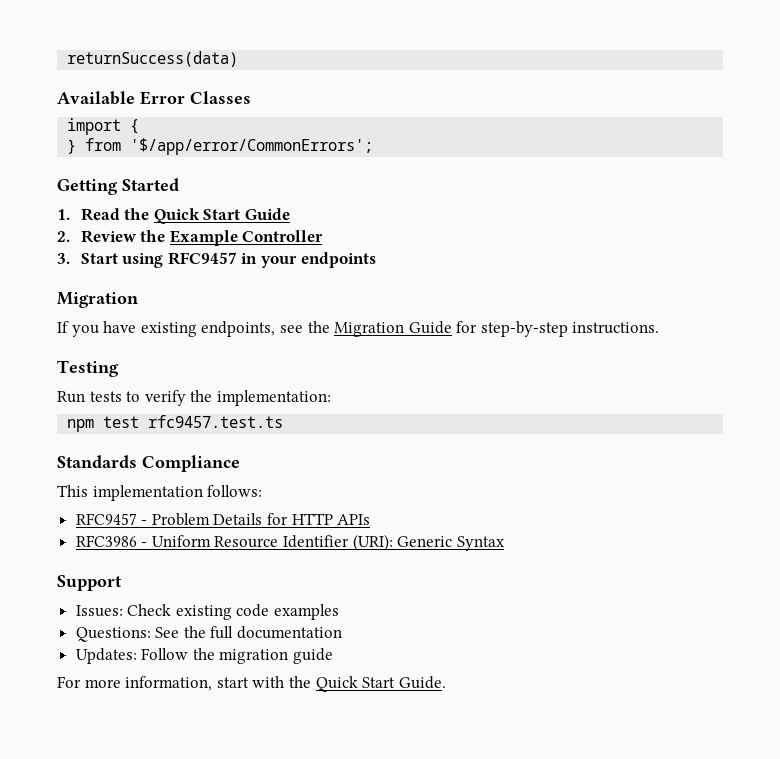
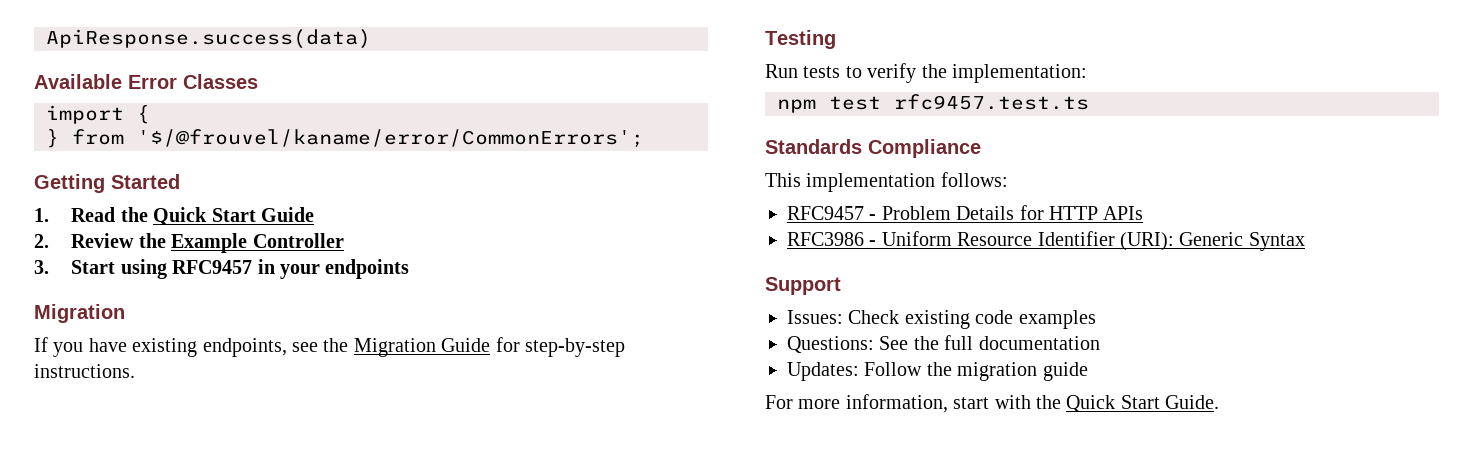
- returnSuccess(data)
+ ApiResponse.success(data)
- } from '$/app/error/CommonErrors';
+ } from '$/@frouvel/kaname/error/CommonErrors';

